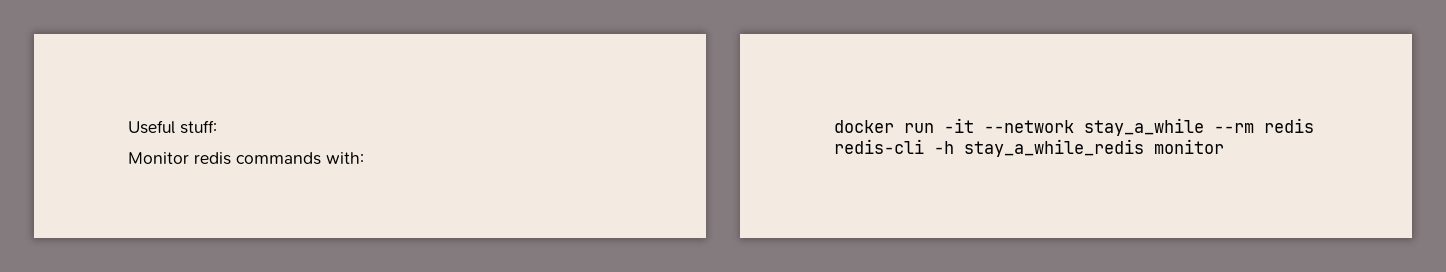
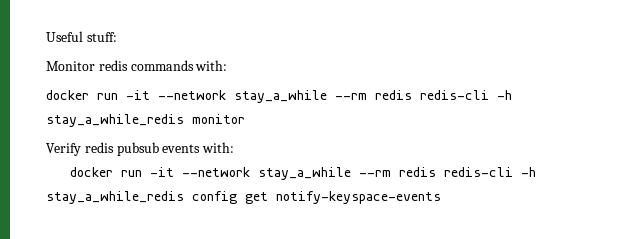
+ Verify redis pubsub events with:
+ docker run -it --network stay_a_while --rm redis redis-cli -h stay_a_while_redis config get notify-keyspace-events

